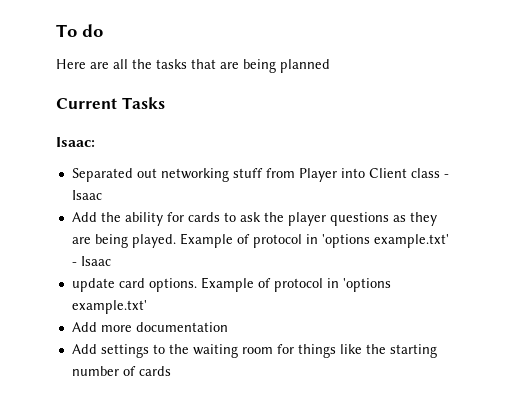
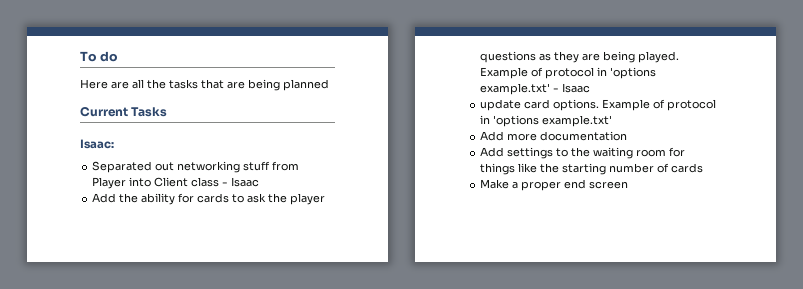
+ Make a proper end screen

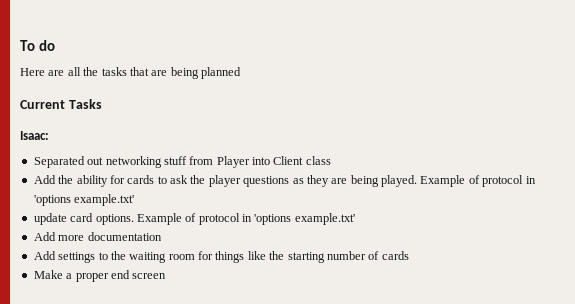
- Separated out networking stuff from Player into Client class - Isaac
+ Separated out networking stuff from Player into Client class
- Add the ability for cards to ask the player questions as they are being played. Example of protocol in 'options example.txt' - Isaac
+ Add the ability for cards to ask the player questions as they are being played. Example of protocol in 'options example.txt'

